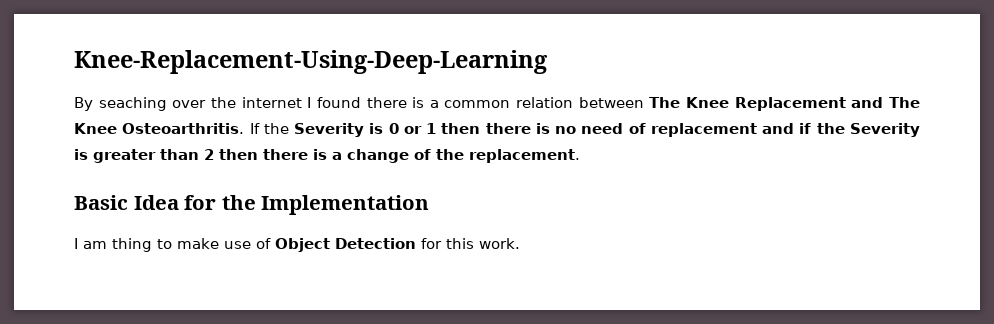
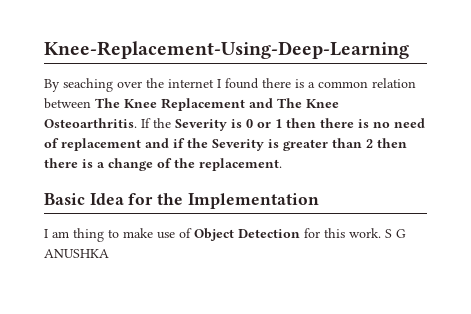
+ S G ANUSHKA

